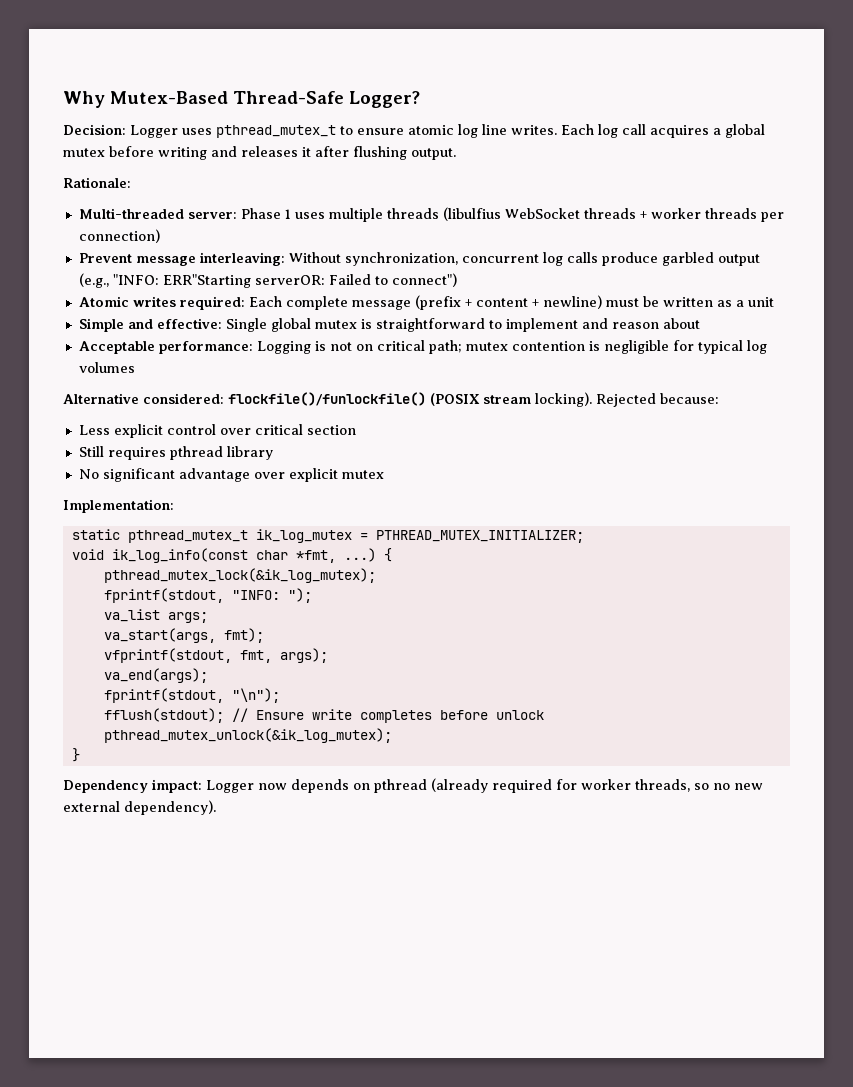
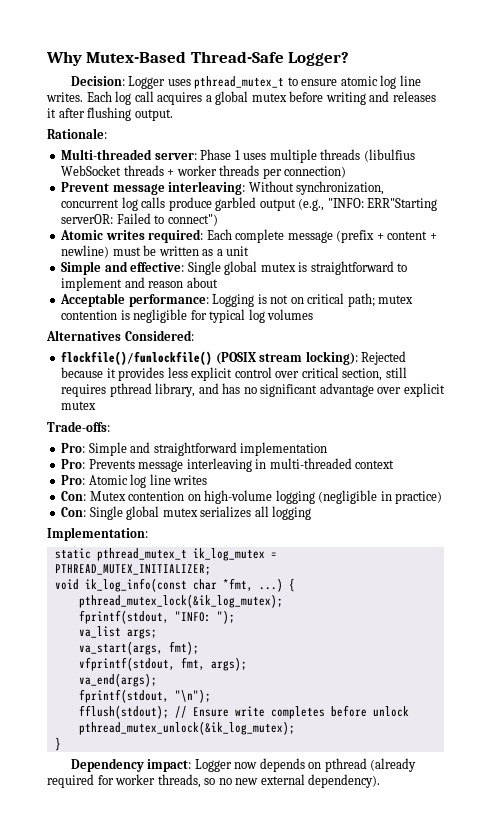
- Alternative considered: flockfile()/funlockfile() (POSIX stream locking). Rejected because:
- Less explicit control over critical section
- Still requires pthread library
- No significant advantage over explicit mutex
+ Alternatives Considered:
+ flockfile()/funlockfile() (POSIX stream locking): Rejected because it provides less explicit control over critical section, still requires pthread library, and has no significant advantage over explicit mutex
+ Trade-offs:
+ Pro: Simple and straightforward implementation
+ Pro: Prevents message interleaving in multi-threaded context
+ Pro: Atomic log line writes
+ Con: Mutex contention on high-volume logging (negligible in practice)
+ Con: Single global mutex serializes all logging

